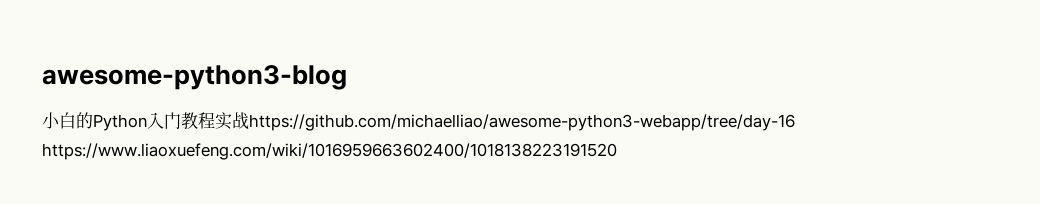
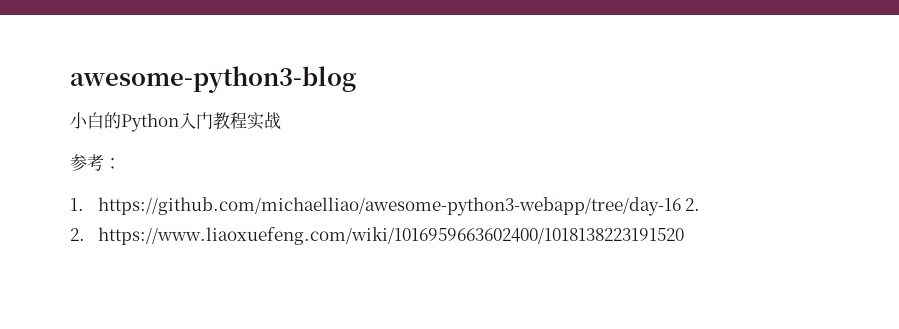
- 小白的Python入门教程实战https://github.com/michaelliao/awesome-python3-webapp/tree/day-16 https://www.liaoxuefeng.com/wiki/1016959663602400/1018138223191520
+ 小白的Python入门教程实战
+ 参考：
+ 1. https://github.com/michaelliao/awesome-python3-webapp/tree/day-16 2.
+ 2. https://www.liaoxuefeng.com/wiki/1016959663602400/1018138223191520

